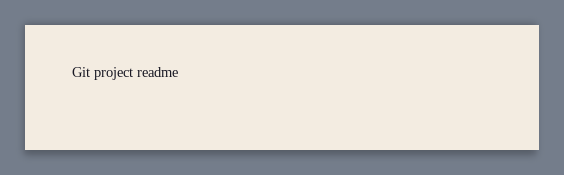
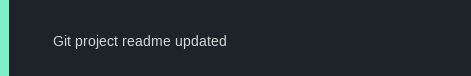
- Git project readme
+ Git project readme updated

